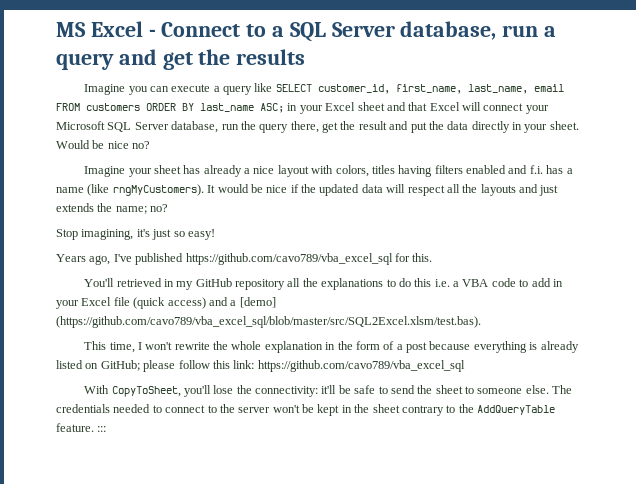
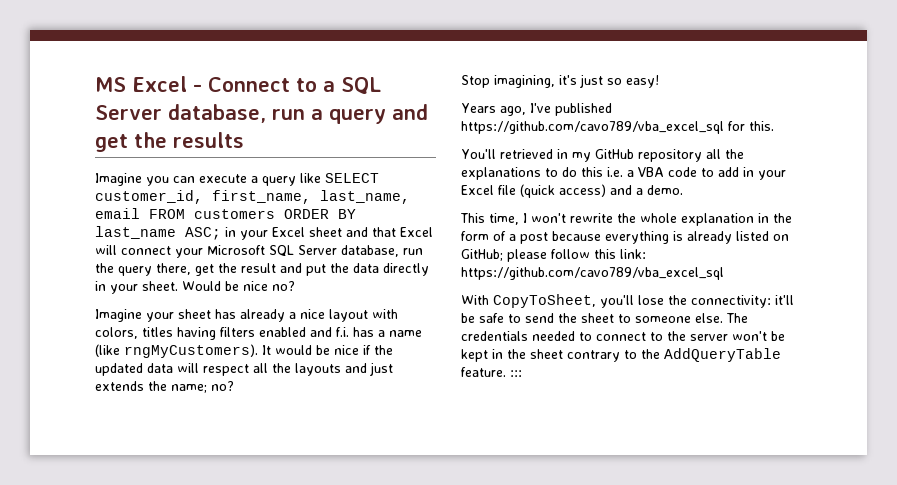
- You'll retrieved in my GitHub repository all the explanations to do this i.e. a VBA code to add in your Excel file (quick access) and a [demo] (https://github.com/cavo789/vba_excel_sql/blob/master/src/SQL2Excel.xlsm/test.bas).
+ You'll retrieved in my GitHub repository all the explanations to do this i.e. a VBA code to add in your Excel file (quick access) and a demo.

